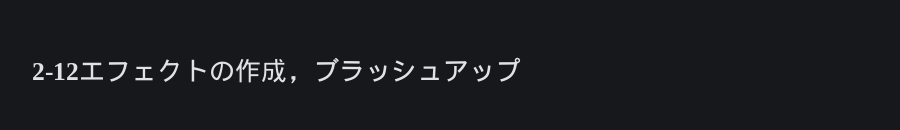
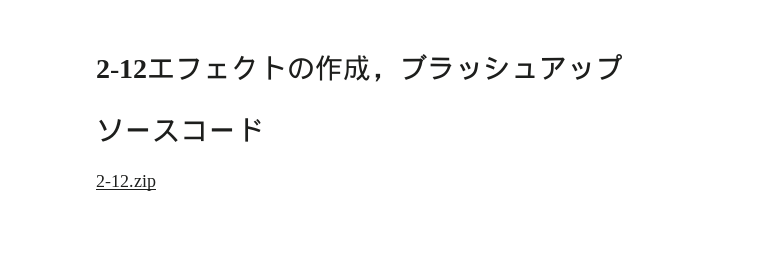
+ ソースコード
+ 2-12.zip

